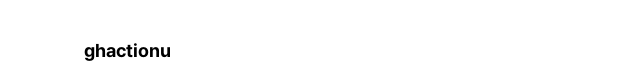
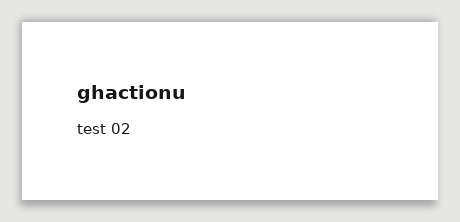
+ test 02

